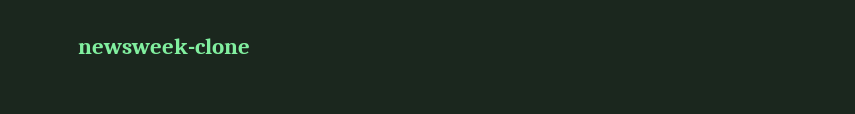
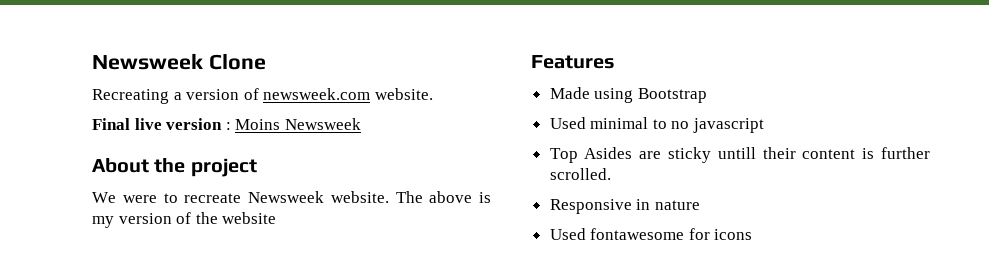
- newsweek-clone
+ Newsweek Clone
+ Recreating a version of newsweek.com website.
+ Final live version : Moins Newsweek
+ About the project
+ We were to recreate Newsweek website. The above is my version of the website
+ Features
+ Made using Bootstrap
+ Used minimal to no javascript
+ Top Asides are sticky untill their content is further scrolled.
+ Responsive in nature
+ Used fontawesome for icons

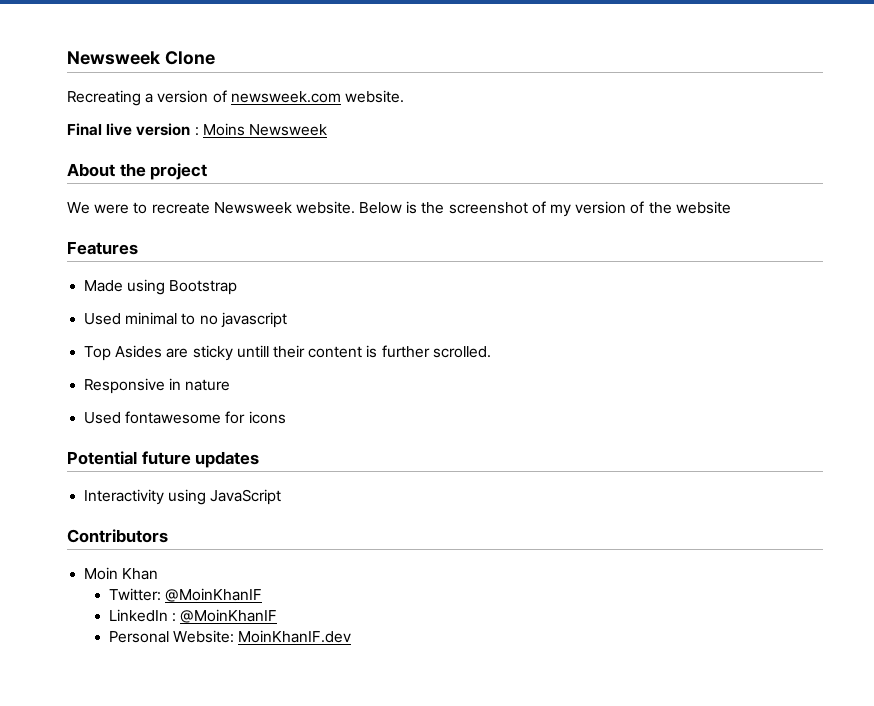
- The above is my version of the website
+ Below is the screenshot of my version of the website
+ Potential future updates
+ Interactivity using JavaScript
+ Contributors
+ Moin Khan
+ Twitter: @MoinKhanIF
+ LinkedIn : @MoinKhanIF
+ Personal Website: MoinKhanIF.dev

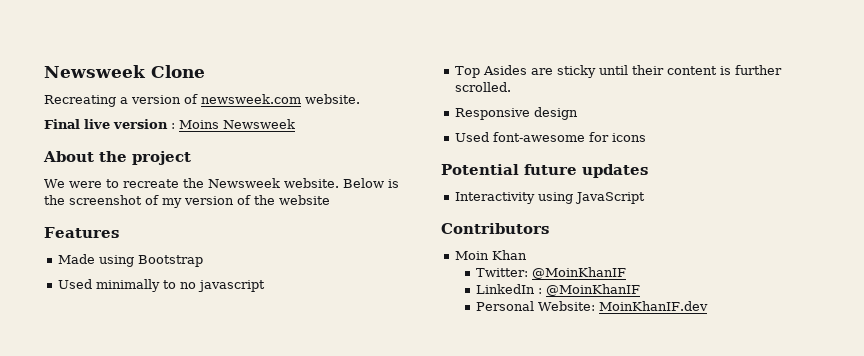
- We were to recreate Newsweek website.
+ We were to recreate the Newsweek website.
- Used minimal to no javascript
+ Used minimally to no javascript
- Top Asides are sticky untill their content is further scrolled.
+ Top Asides are sticky until their content is further scrolled.
- Responsive in nature
- Used fontawesome for icons
+ Responsive design
+ Used font-awesome for icons

